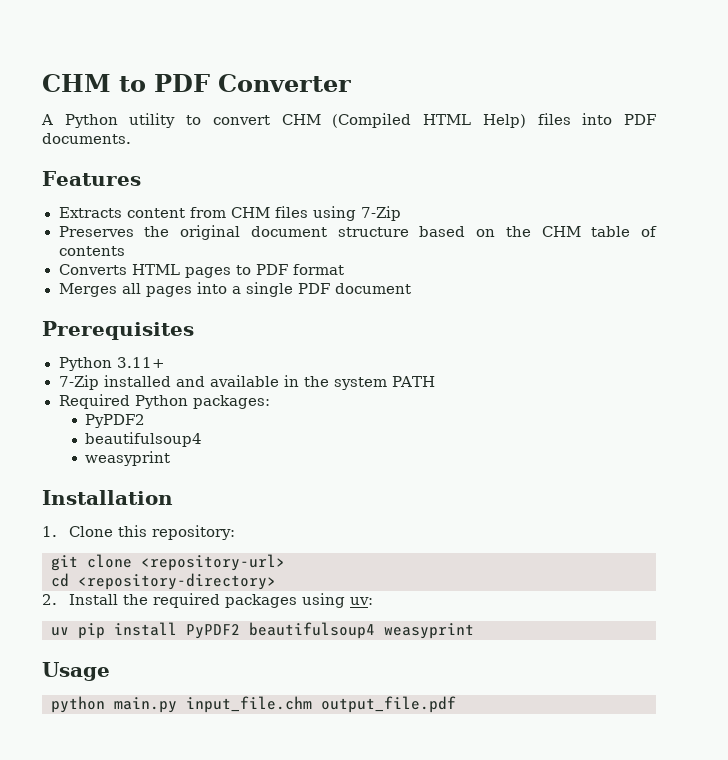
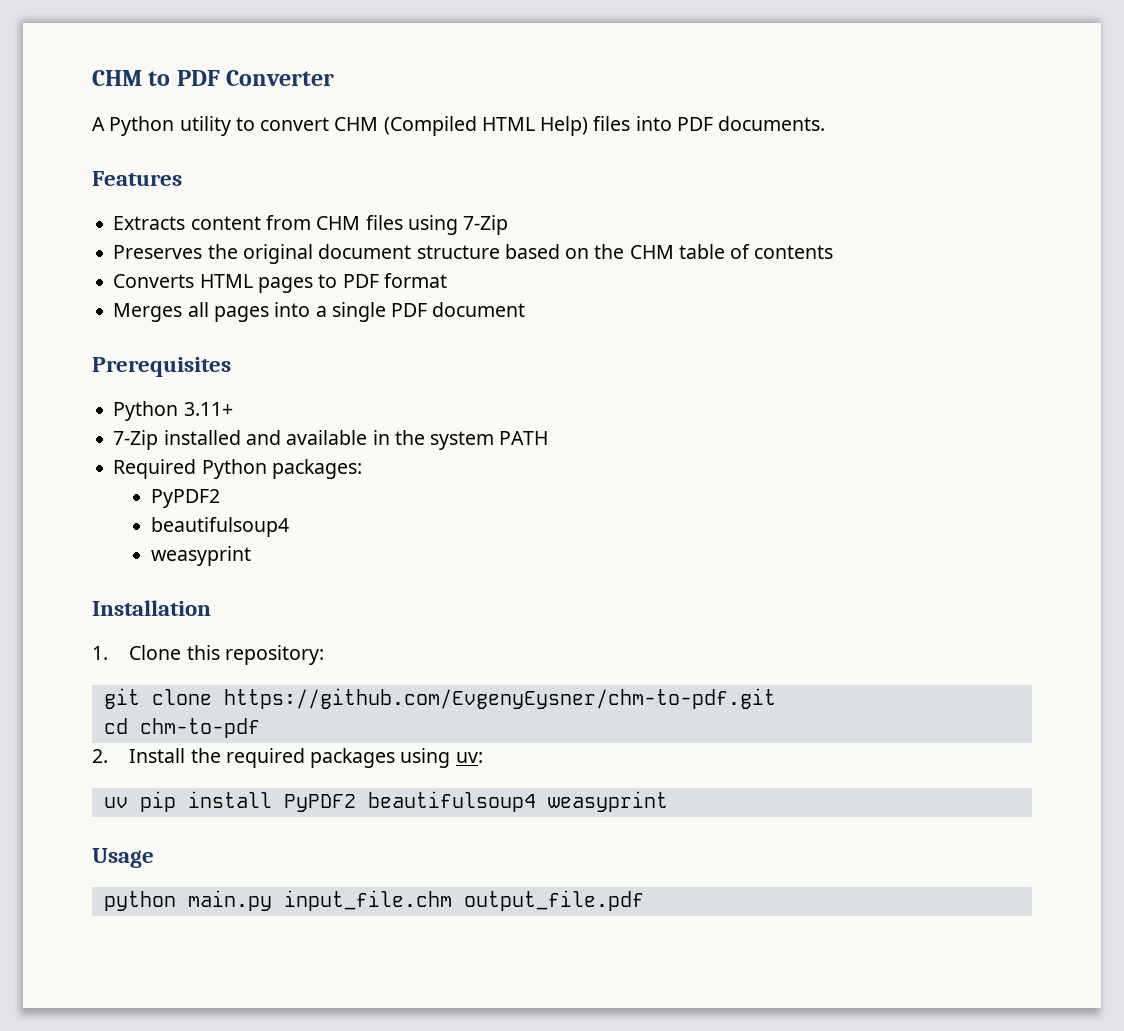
- git clone <repository-url>
+ git clone https://github.com/EvgenyEysner/chm-to-pdf.git
- cd <repository-directory>
+ cd chm-to-pdf

